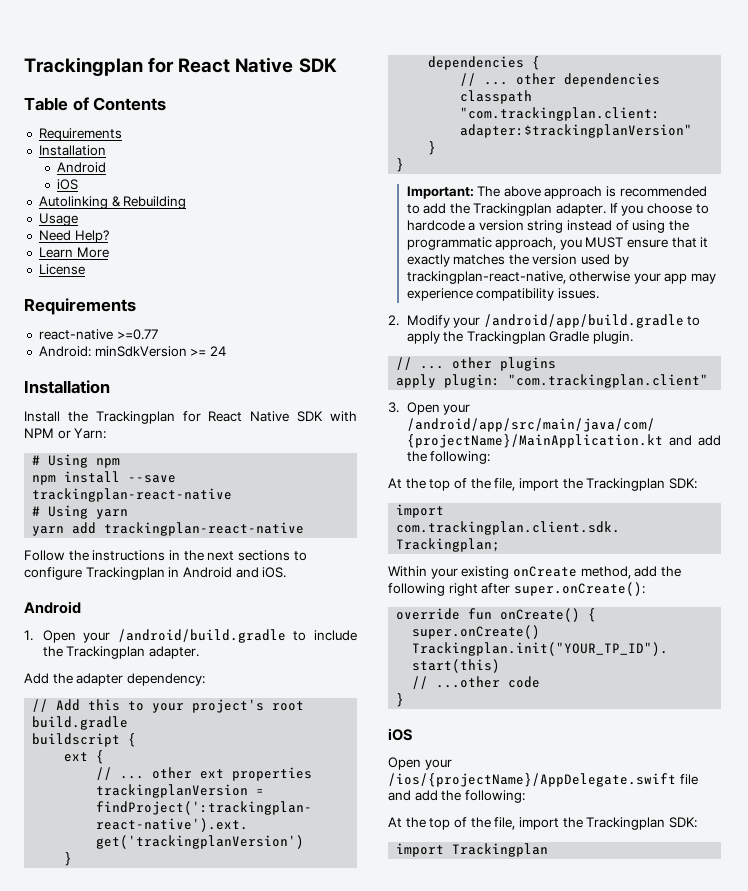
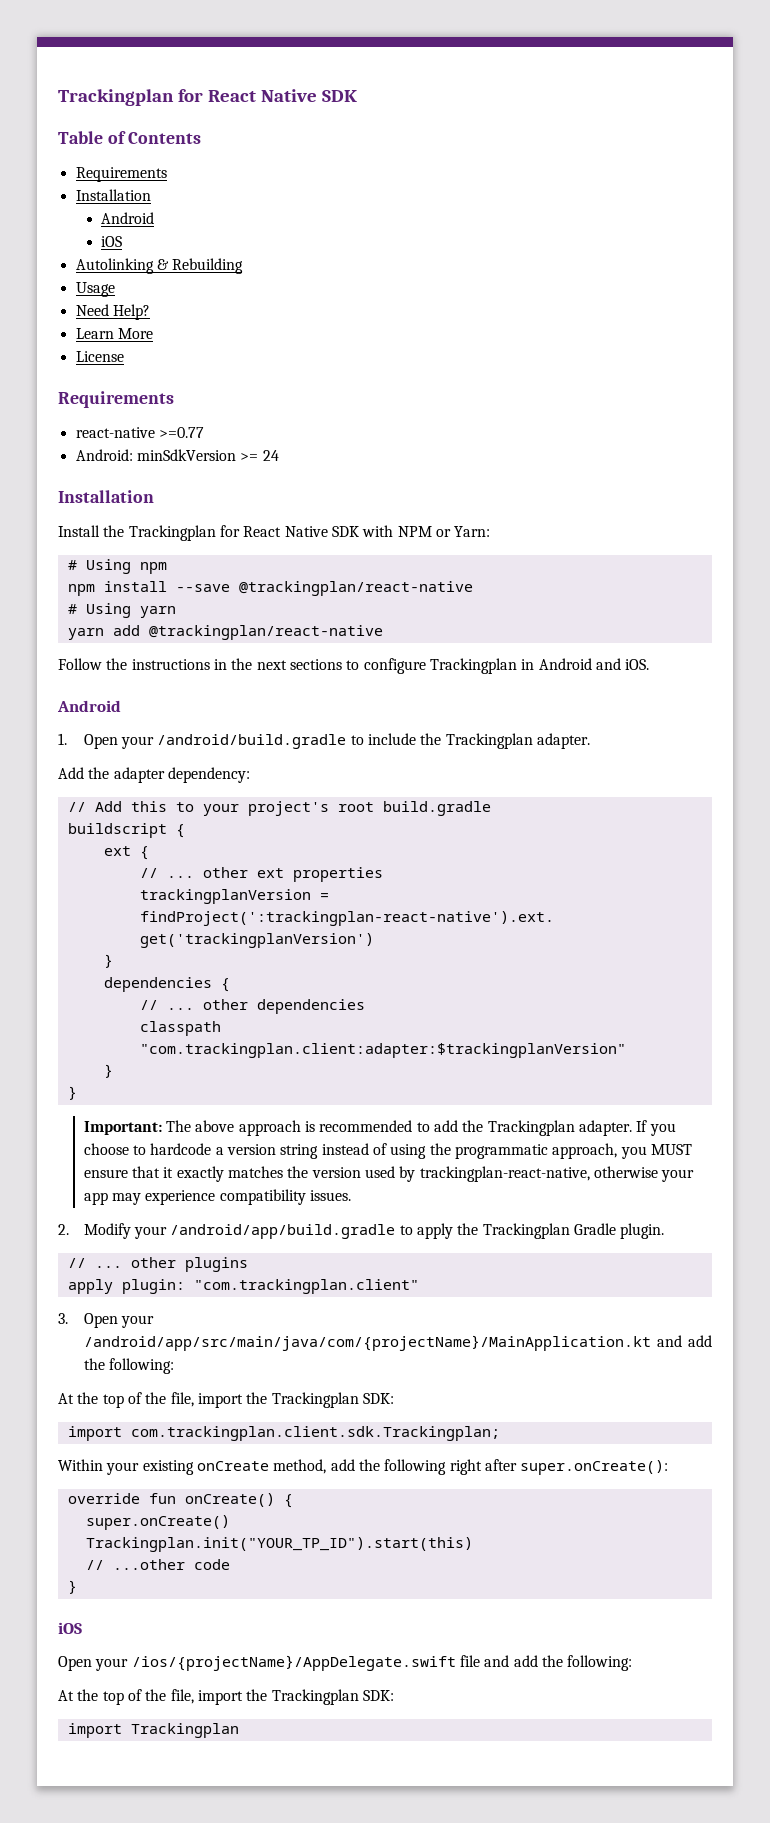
- npm install --save trackingplan-react-native
+ npm install --save @trackingplan/react-native
- yarn add trackingplan-react-native
+ yarn add @trackingplan/react-native

